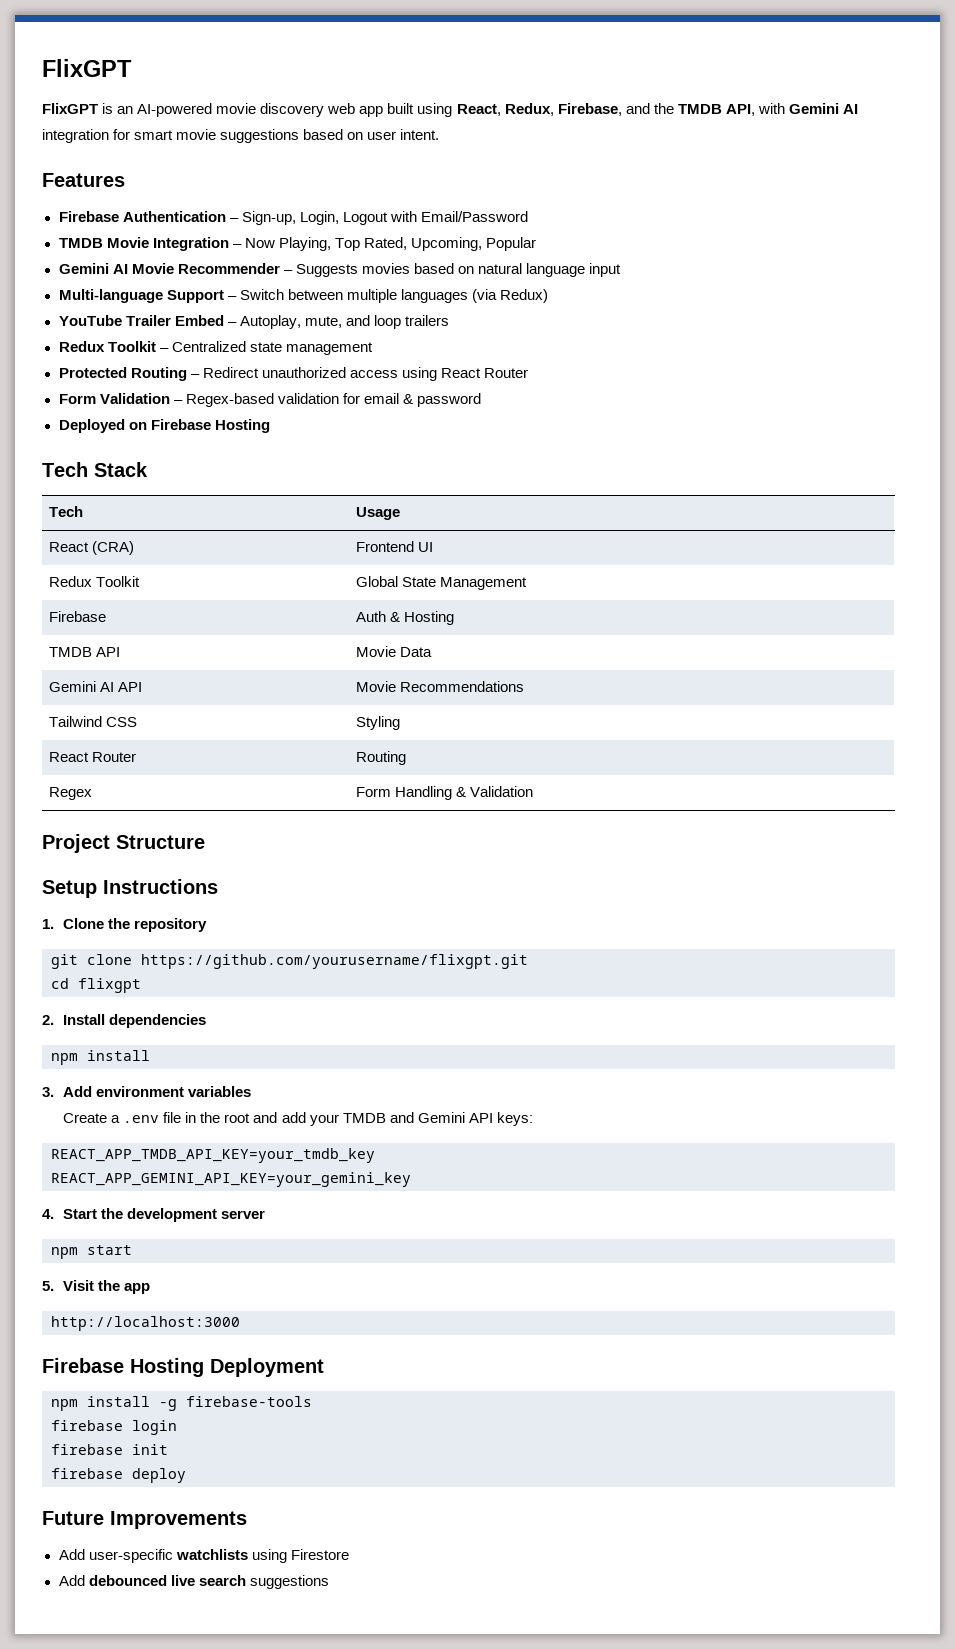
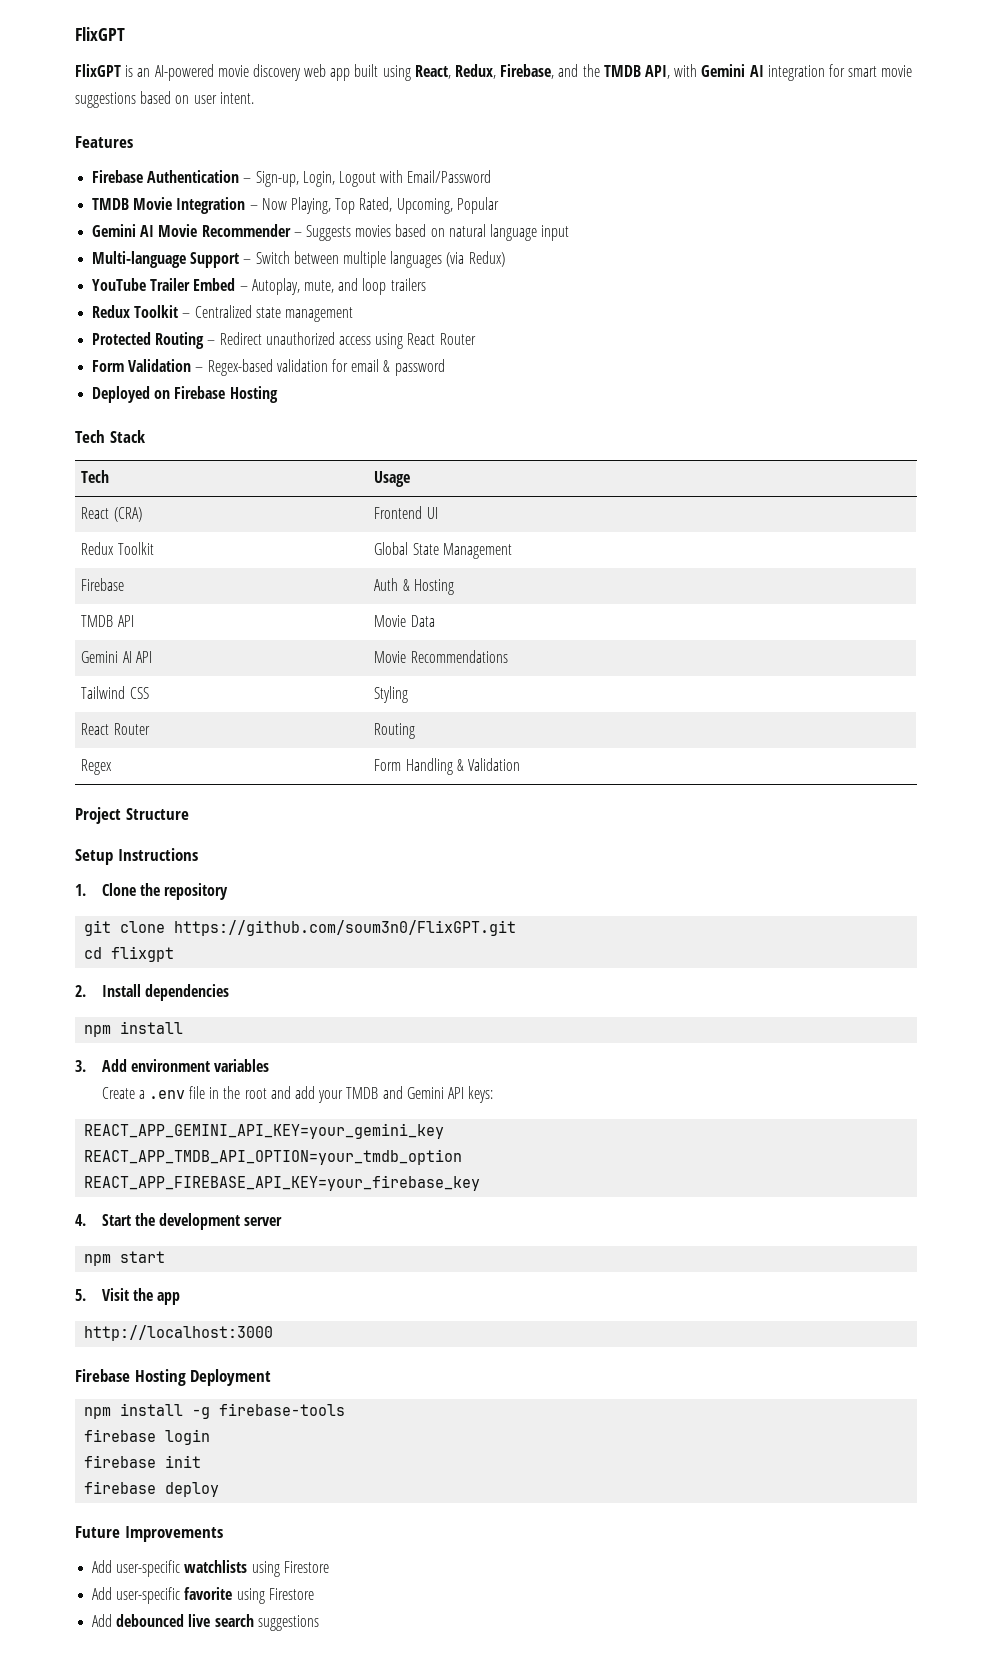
- git clone https://github.com/yourusername/flixgpt.git
+ git clone https://github.com/soum3n0/FlixGPT.git
- REACT_APP_TMDB_API_KEY=your_tmdb_key
  REACT_APP_GEMINI_API_KEY=your_gemini_key
+ REACT_APP_TMDB_API_OPTION=your_tmdb_option
+ REACT_APP_FIREBASE_API_KEY=your_firebase_key
+ Add user-specific favorite using Firestore

